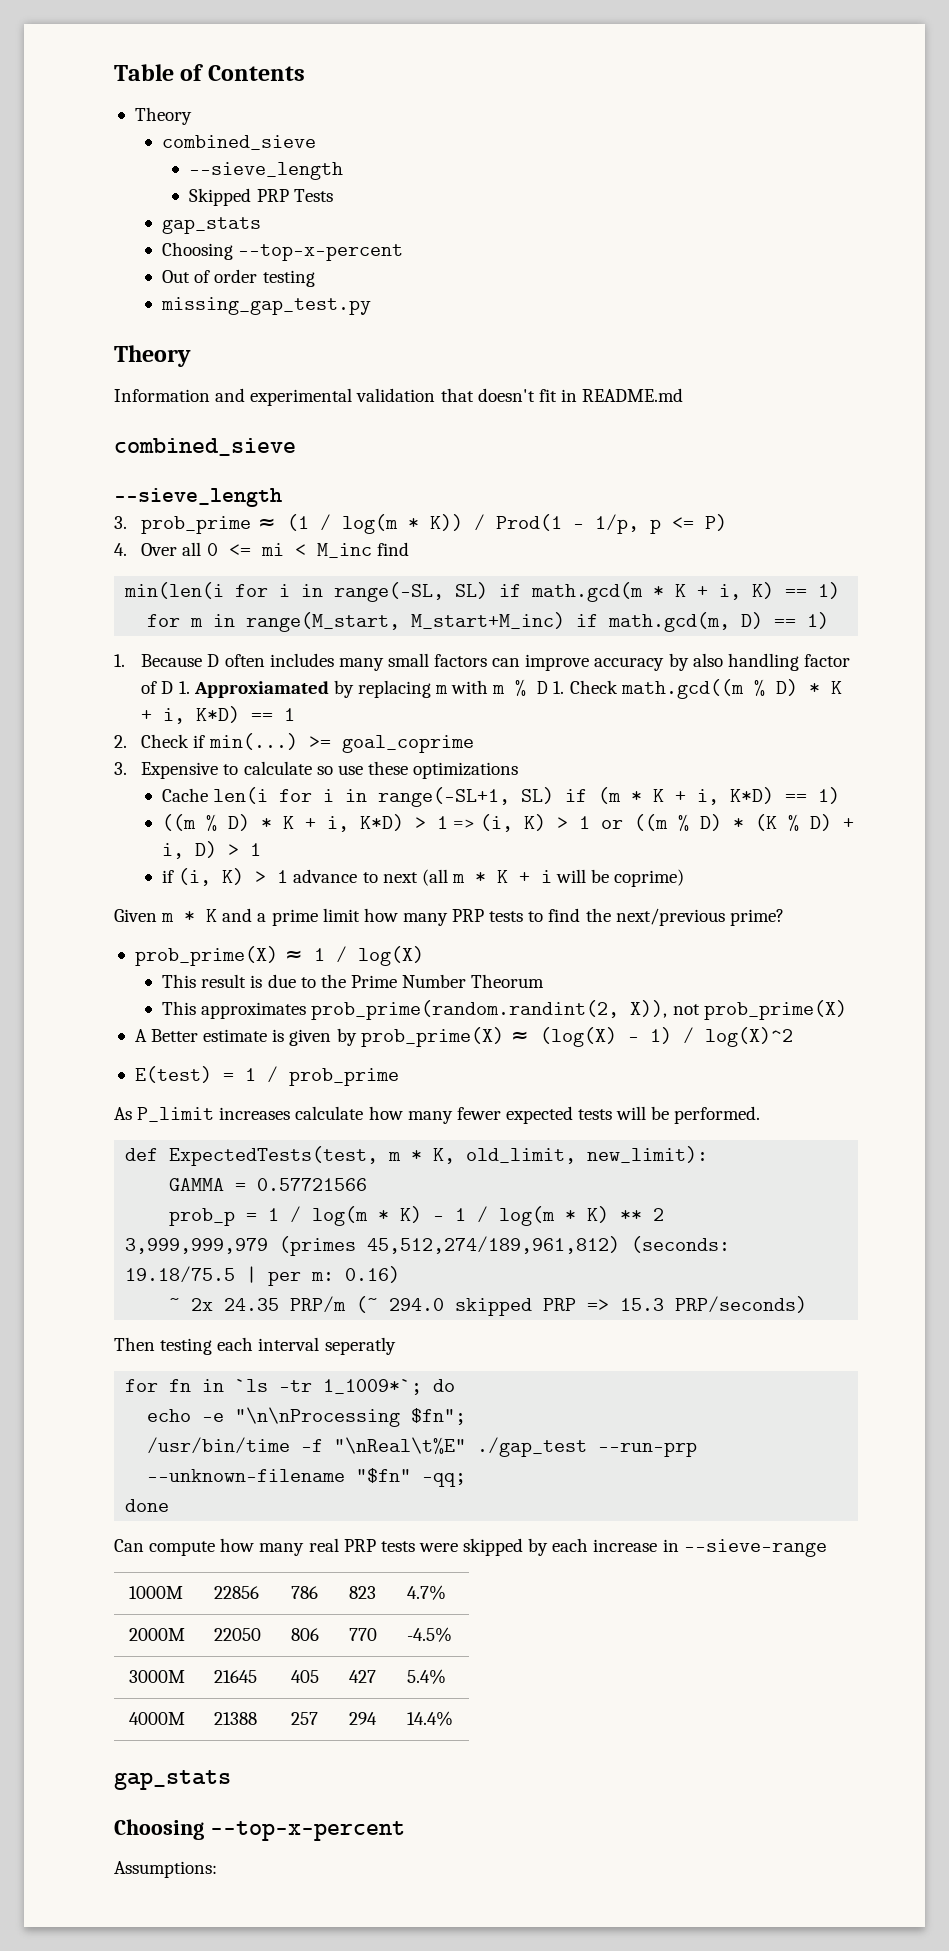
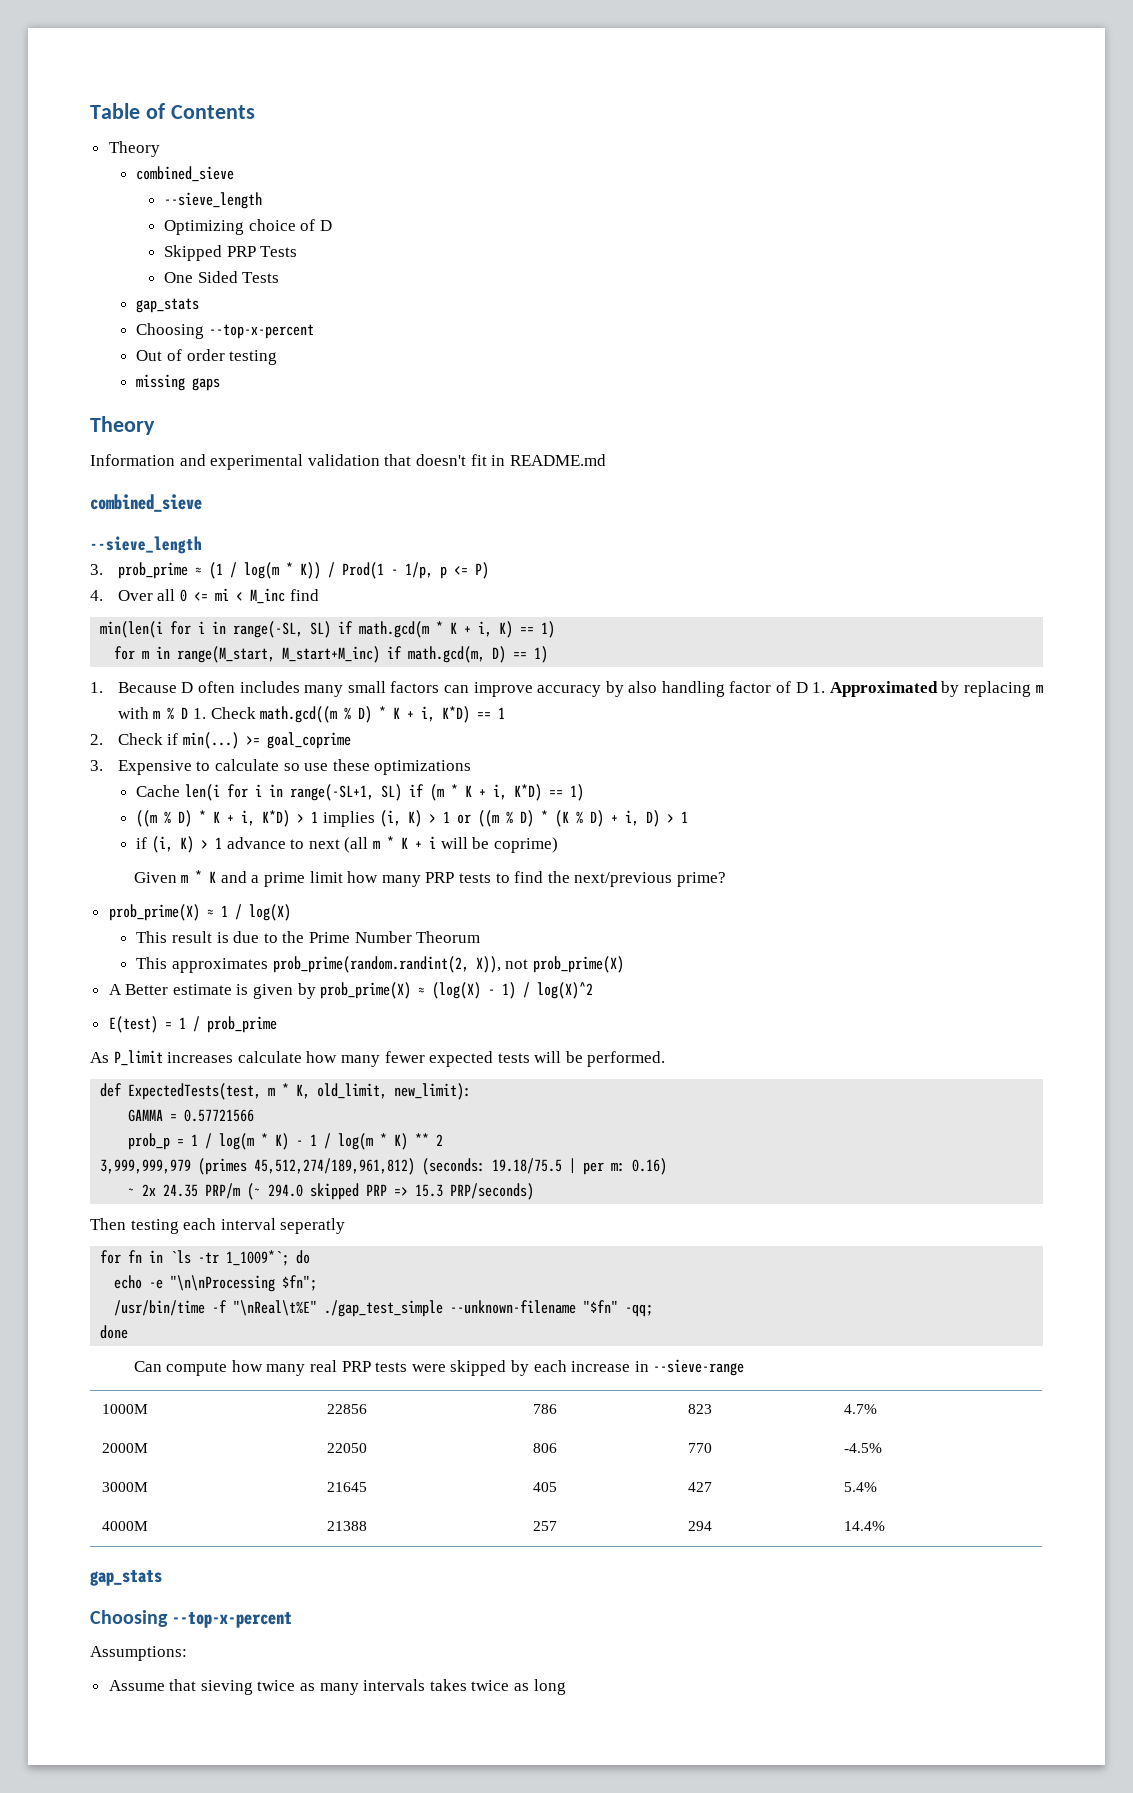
+ Optimizing choice of D
+ One Sided Tests
- missing_gap_test.py
+ missing gaps
- 1. Because D often includes many small factors can improve accuracy by also handling factor of D 1. Approxiamated by replacing m with m % D 1. Check math.gcd((m % D) * K + i, K*D) == 1
+ 1. Because D often includes many small factors can improve accuracy by also handling factor of D 1. Approximated by replacing m with m % D 1. Check math.gcd((m % D) * K + i, K*D) == 1
- ((m % D) * K + i, K*D) > 1 => (i, K) > 1 or ((m % D) * (K % D) + i, D) > 1
+ ((m % D) * K + i, K*D) > 1 implies (i, K) > 1 or ((m % D) * (K % D) + i, D) > 1
- /usr/bin/time -f "\nReal\t%E" ./gap_test --run-prp --unknown-filename "$fn" -qq;
+ /usr/bin/time -f "\nReal\t%E" ./gap_test_simple --unknown-filename "$fn" -qq;
+ Assume that sieving twice as many intervals takes twice as long

